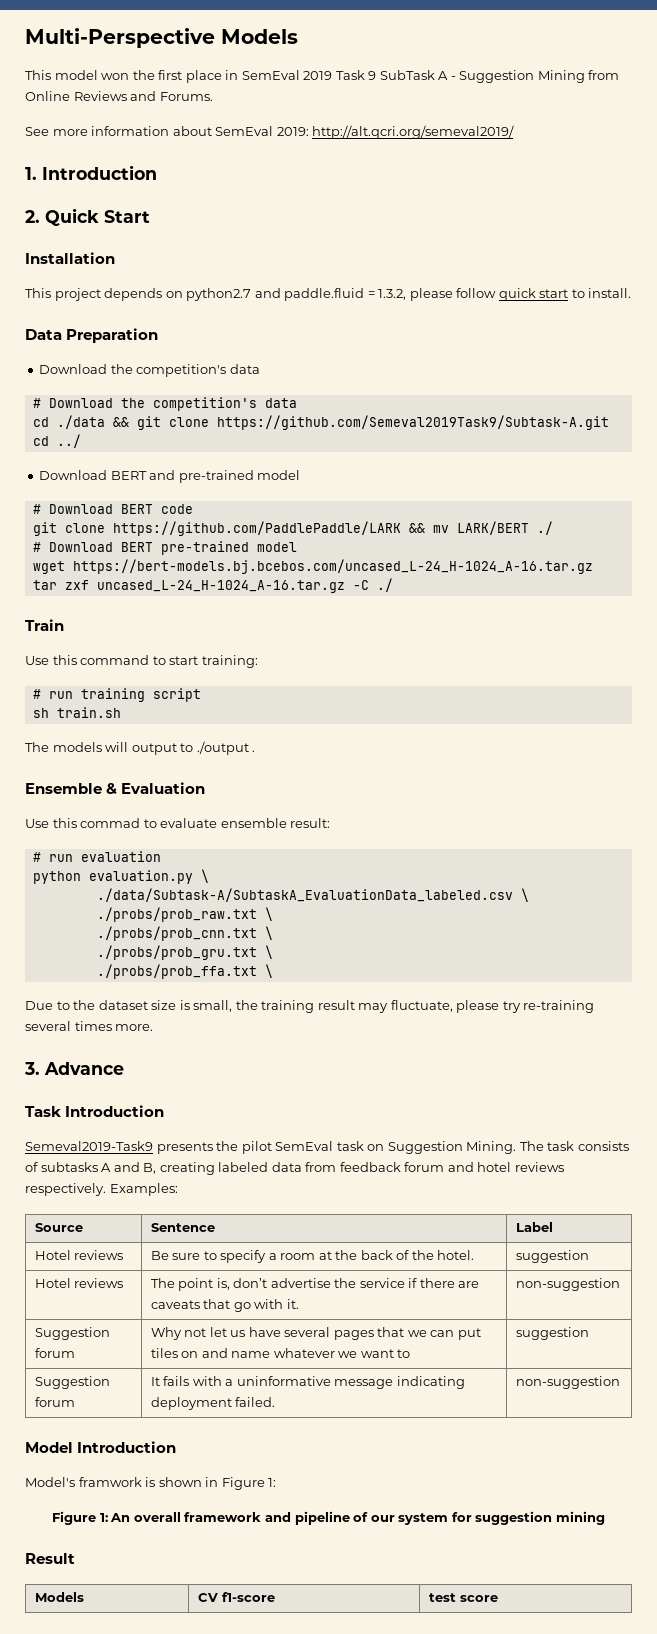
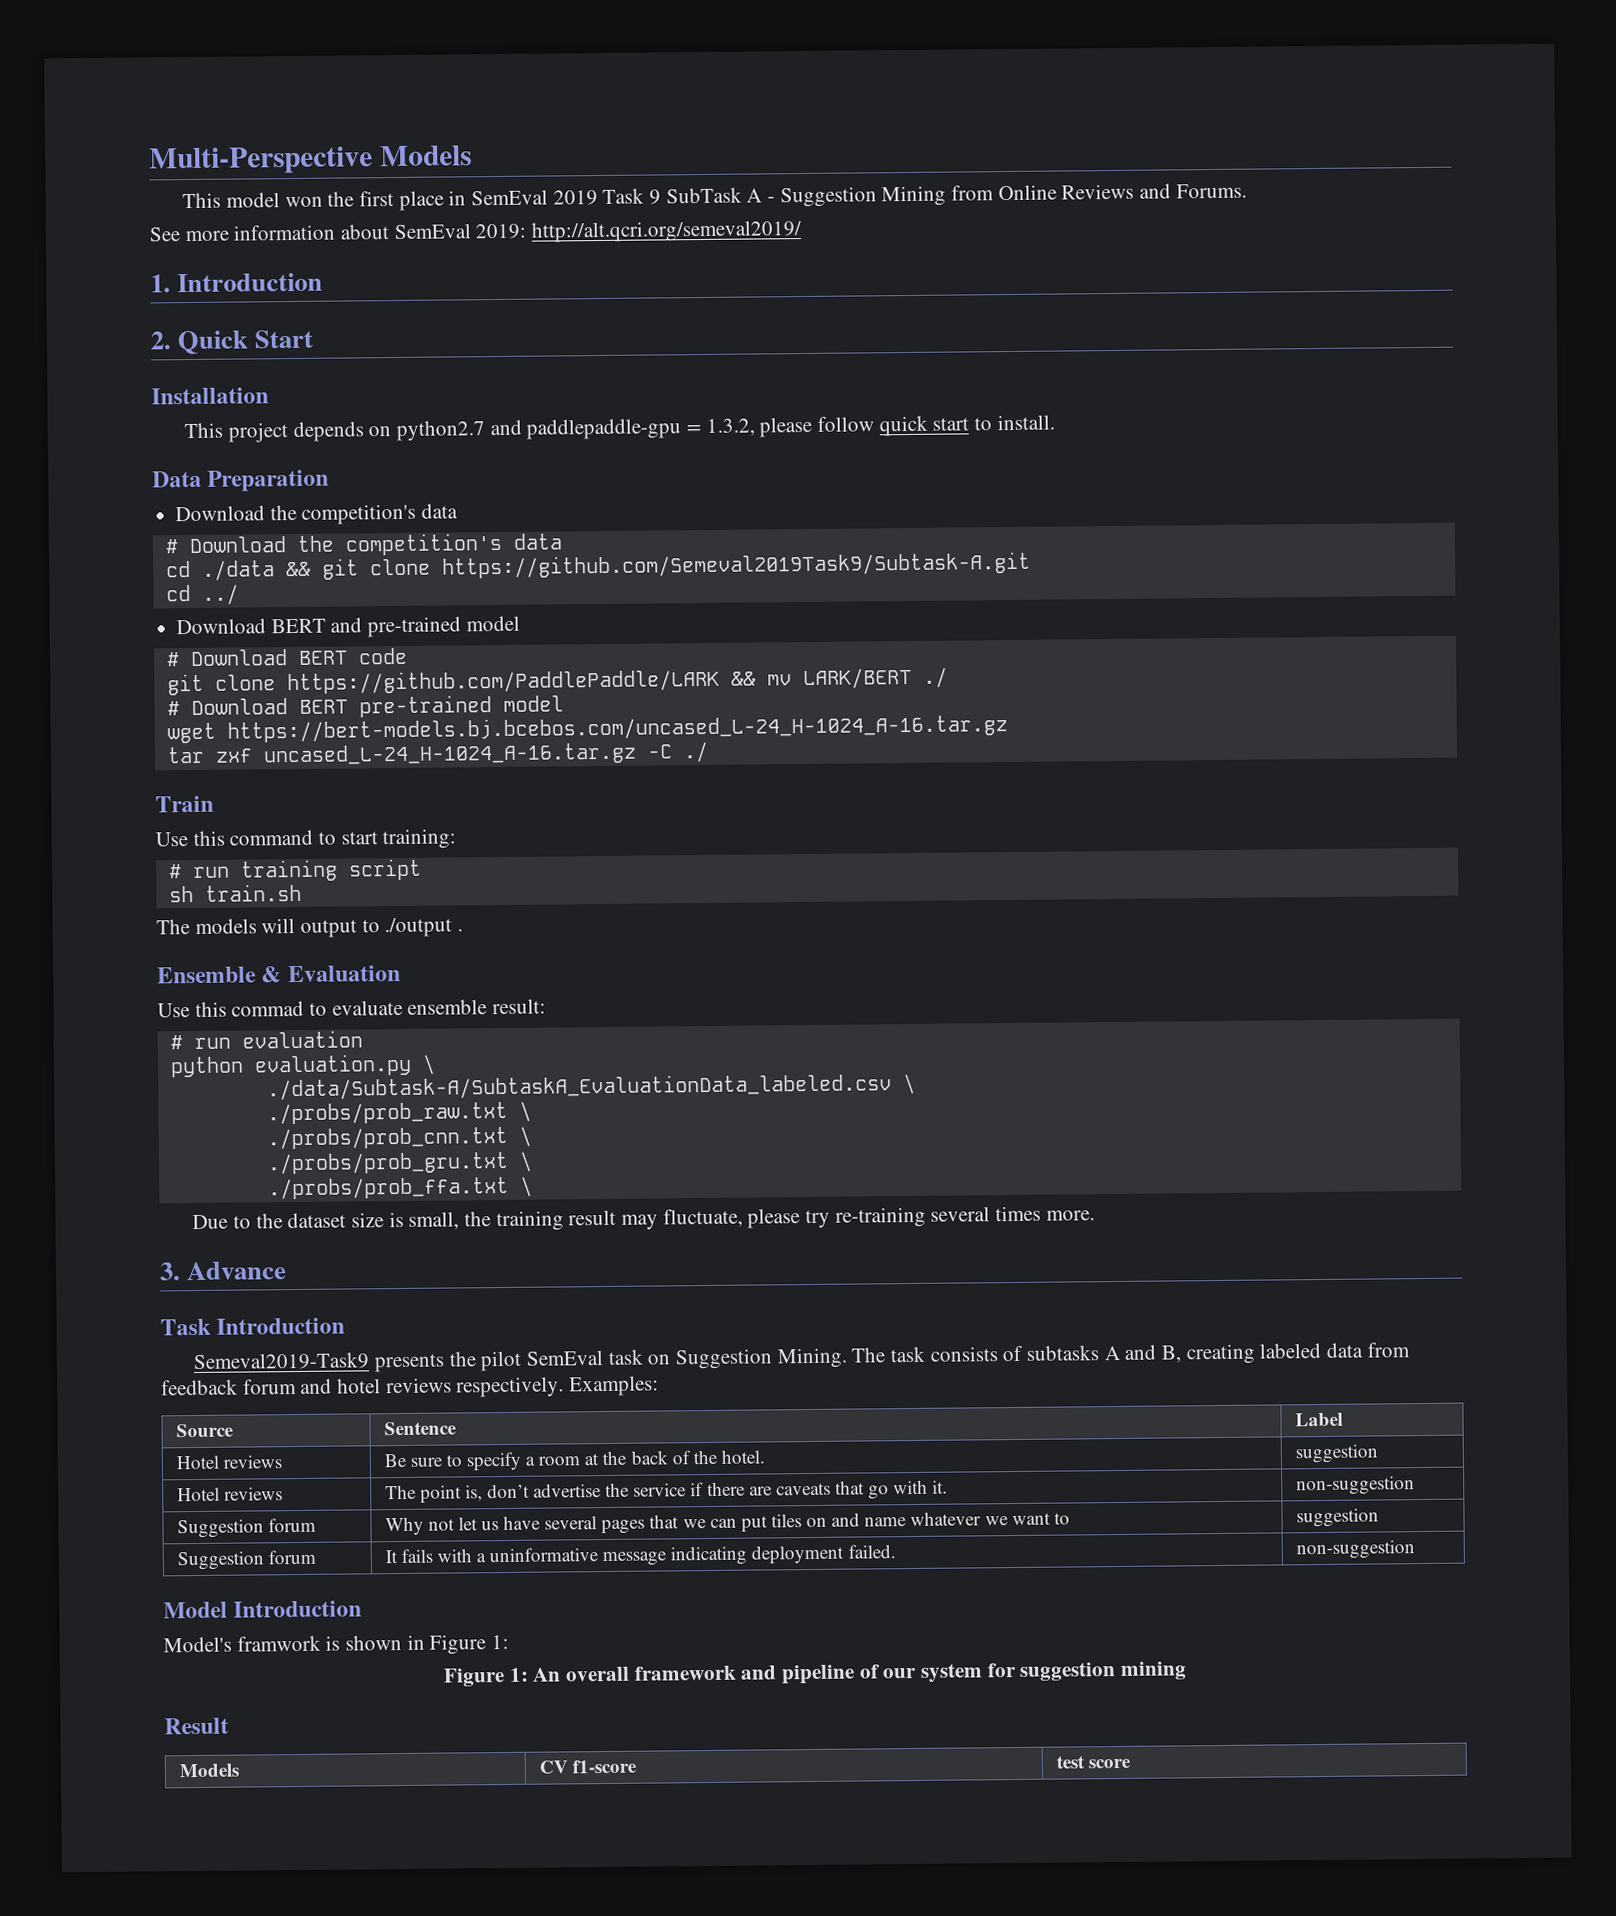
- This project depends on python2.7 and paddle.fluid = 1.3.2, please follow quick start to install.
+ This project depends on python2.7 and paddlepaddle-gpu = 1.3.2, please follow quick start to install.

